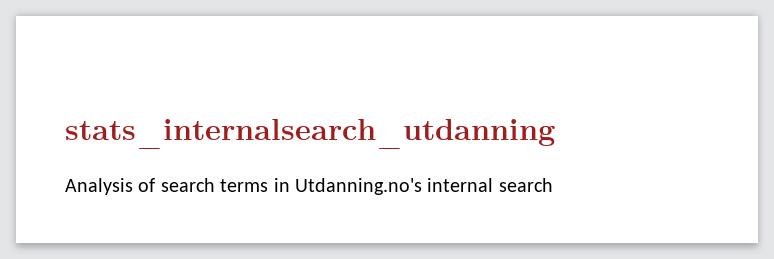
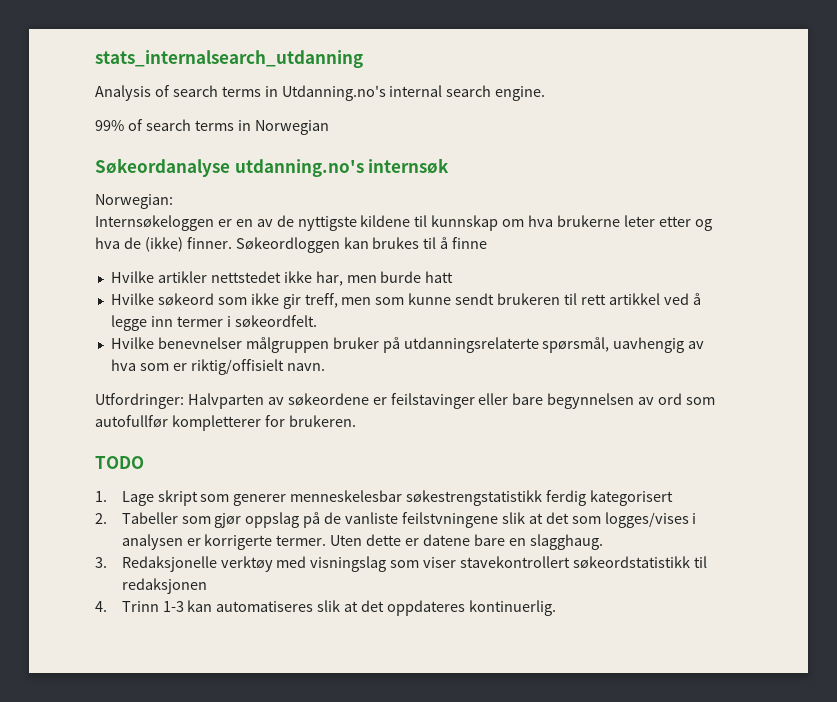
- Analysis of search terms in Utdanning.no's internal search
+ Analysis of search terms in Utdanning.no's internal search engine.
+ 99% of search terms in Norwegian
+ Søkeordanalyse utdanning.no's internsøk
+ Norwegian:
+ Internsøkeloggen er en av de nyttigste kildene til kunnskap om hva brukerne leter etter og hva de (ikke) finner. Søkeordloggen kan brukes til å finne
+ Hvilke artikler nettstedet ikke har, men burde hatt
+ Hvilke søkeord som ikke gir treff, men som kunne sendt brukeren til rett artikkel ved å legge inn termer i søkeordfelt.
+ Hvilke benevnelser målgruppen bruker på utdanningsrelaterte spørsmål, uavhengig av hva som er riktig/offisielt navn.
+ Utfordringer: Halvparten av søkeordene er feilstavinger eller bare begynnelsen av ord som autofullfør kompletterer for brukeren.
+ TODO
+ 1. Lage skript som generer menneskelesbar søkestrengstatistikk ferdig kategorisert
+ 2. Tabeller som gjør oppslag på de vanliste feilstvningene slik at det som logges/vises i analysen er korrigerte termer. Uten dette er datene bare en slagghaug.
+ 3. Redaksjonelle verktøy med visningslag som viser stavekontrollert søkeordstatistikk til redaksjonen
+ 4. Trinn 1-3 kan automatiseres slik at det oppdateres kontinuerlig.

